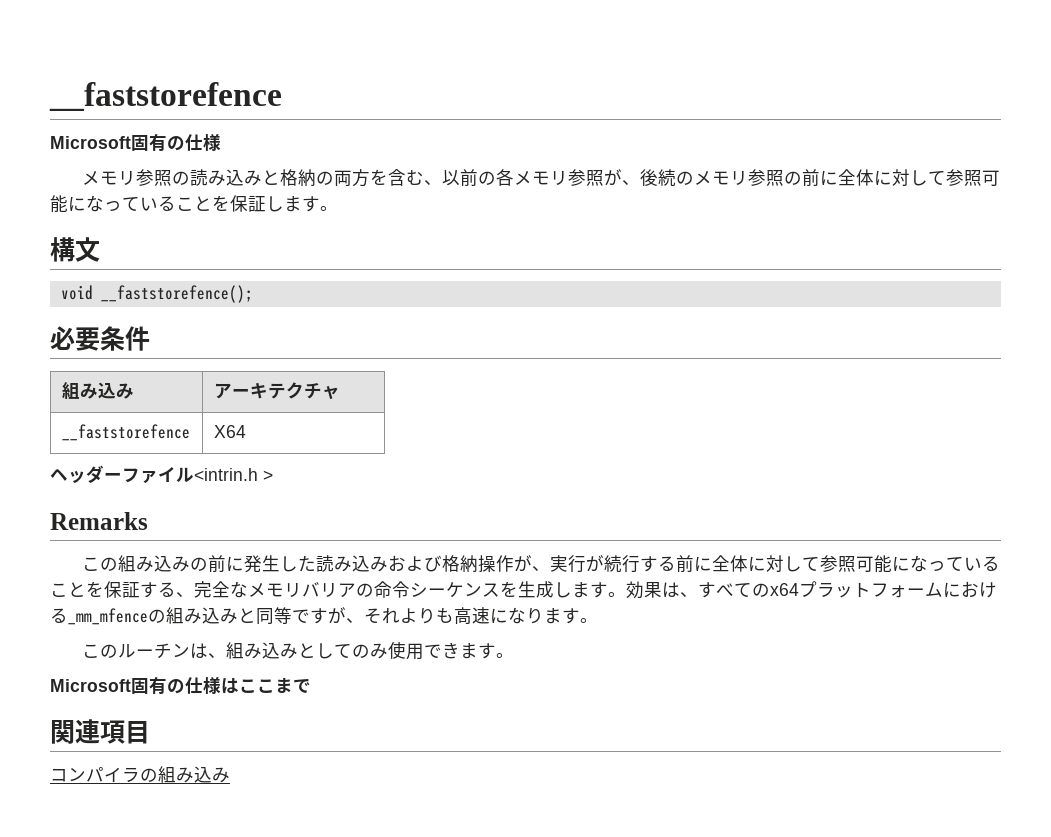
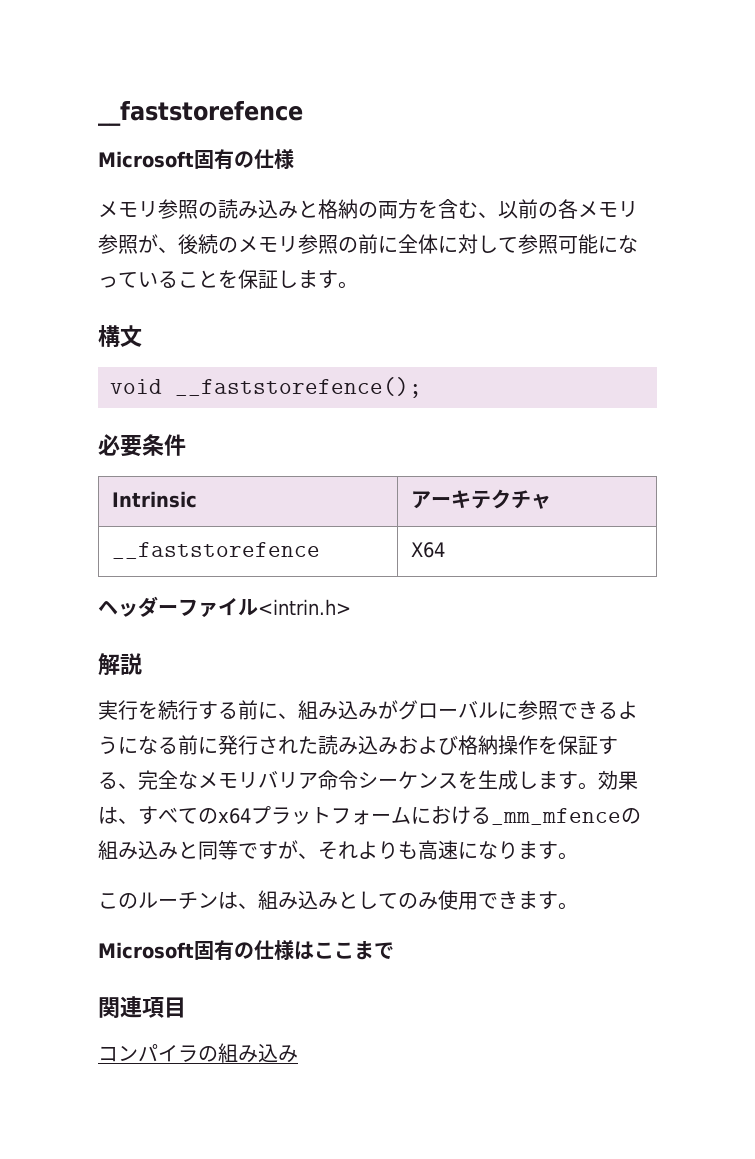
- 組み込み | アーキテクチャ
+ Intrinsic | アーキテクチャ
- ヘッダーファイル<intrin.h >
- Remarks
- この組み込みの前に発生した読み込みおよび格納操作が、実行が続行する前に全体に対して参照可能になっていることを保証する、完全なメモリバリアの命令シーケンスを生成します。
+ ヘッダーファイル<intrin.h>
+ 解説
+ 実行を続行する前に、組み込みがグローバルに参照できるようになる前に発行された読み込みおよび格納操作を保証する、完全なメモリバリア命令シーケンスを生成します。

